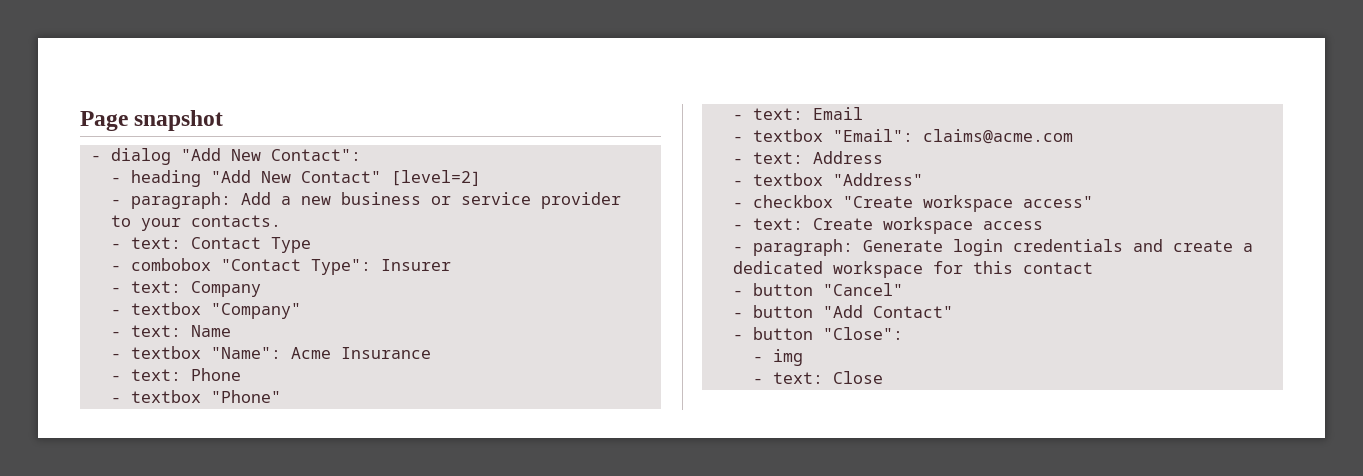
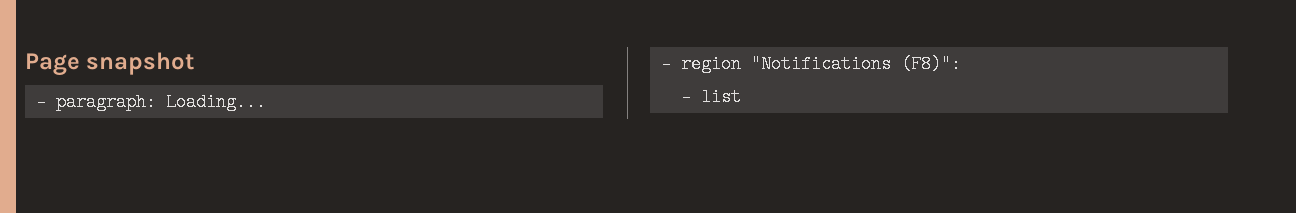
- - dialog "Add New Contact":
- - heading "Add New Contact" [level=2]
- - paragraph: Add a new business or service provider to your contacts.
- - text: Contact Type
- - combobox "Contact Type": Insurer
- - text: Company
- - textbox "Company"
- - text: Name
- - textbox "Name": Acme Insurance
- - text: Phone
- - textbox "Phone"
- - text: Email
- - textbox "Email": claims@acme.com
- - text: Address
- - textbox "Address"
- - checkbox "Create workspace access"
- - text: Create workspace access
- - paragraph: Generate login credentials and create a dedicated workspace for this contact
- - button "Cancel"
- - button "Add Contact"
- - button "Close":
- - img
- - text: Close
+ - paragraph: Loading...
+ - region "Notifications (F8)":
+ - list

